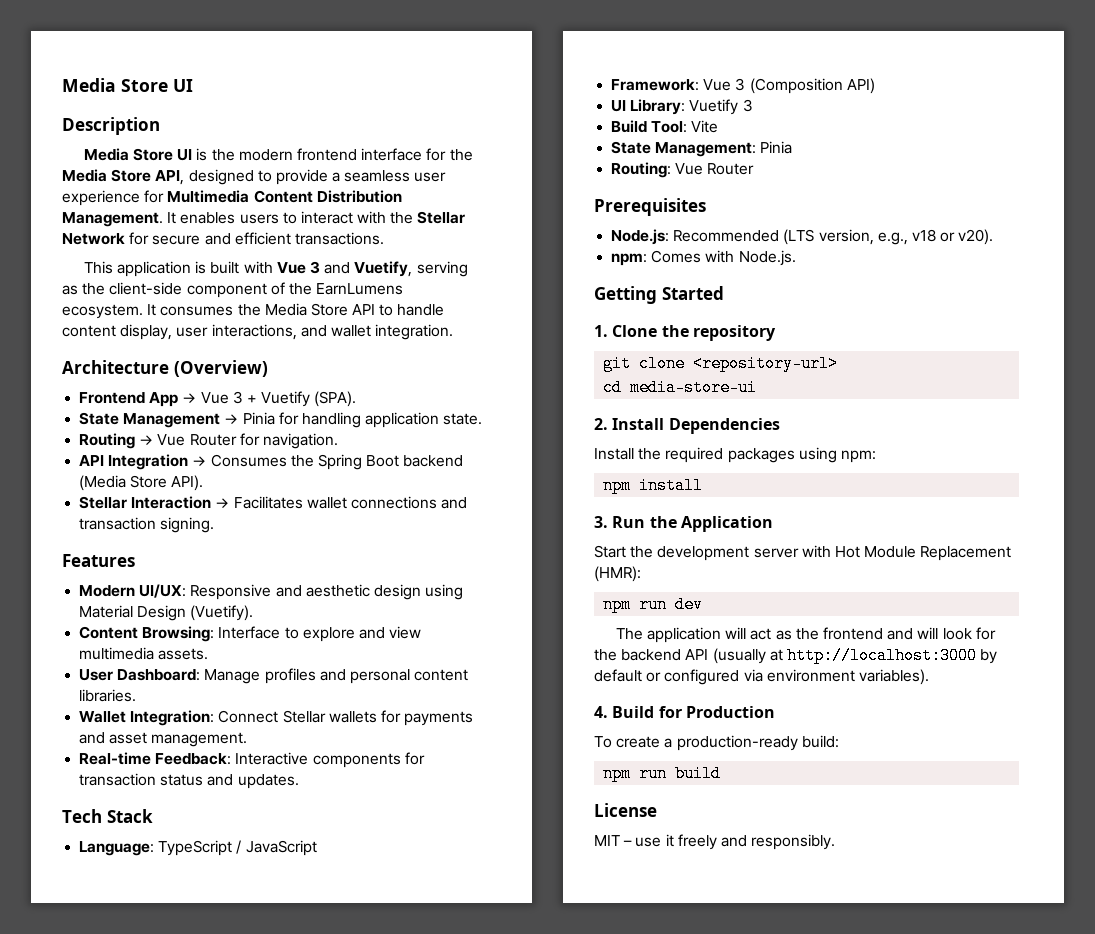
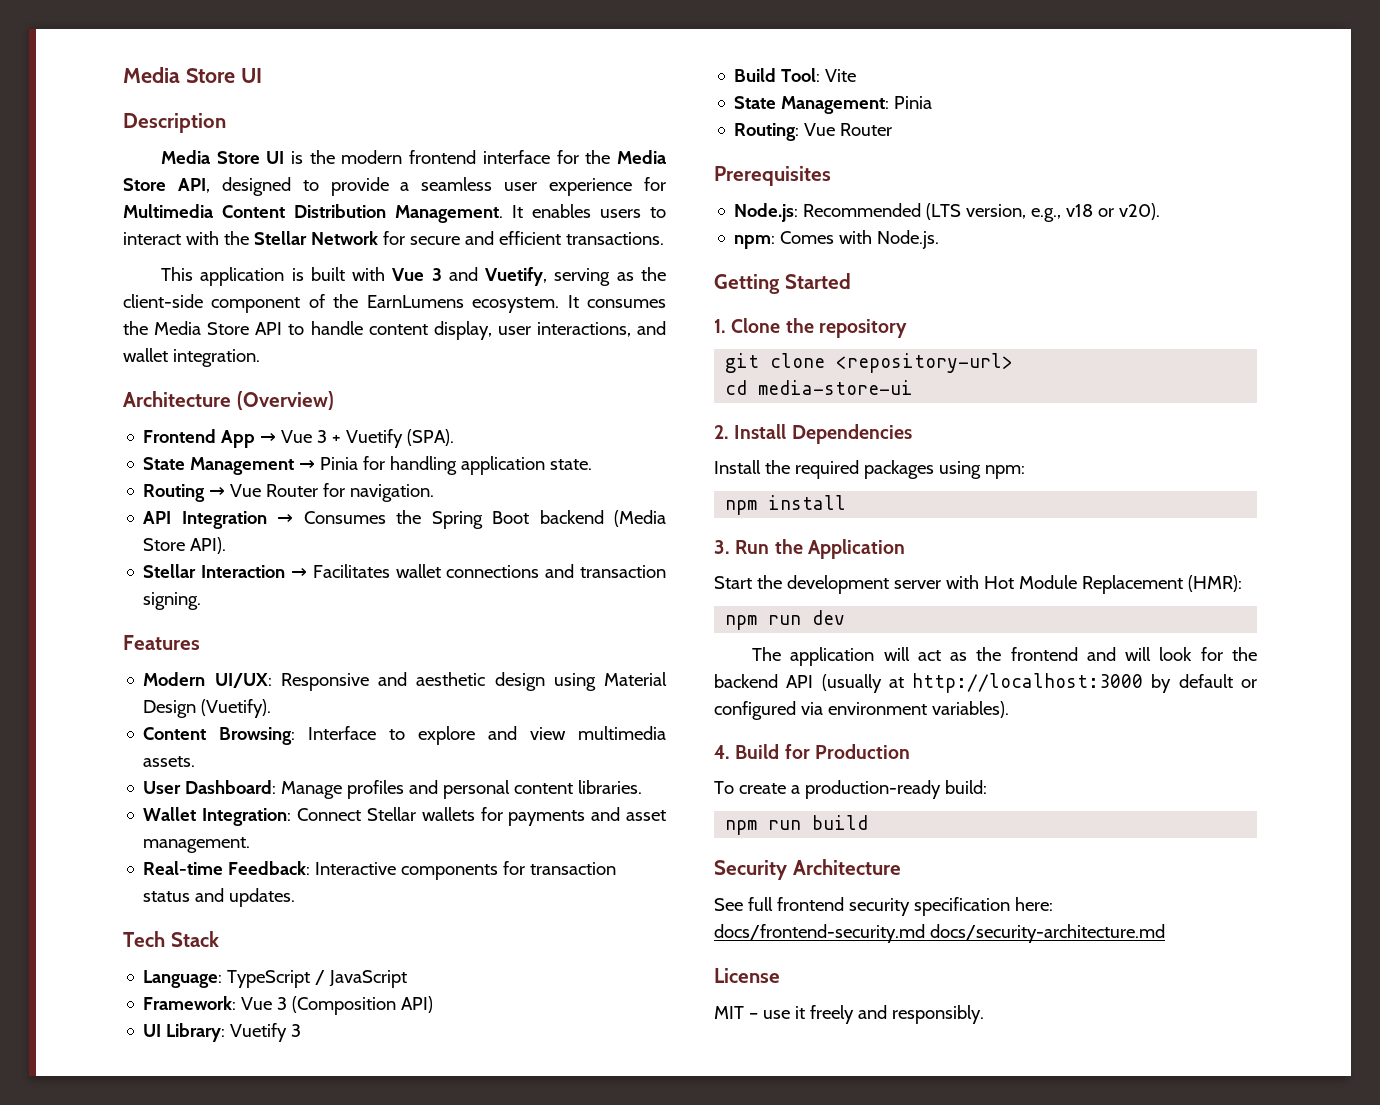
+ Security Architecture
+ See full frontend security specification here: docs/frontend-security.md docs/security-architecture.md

